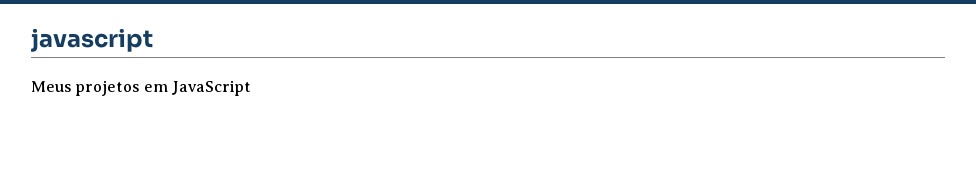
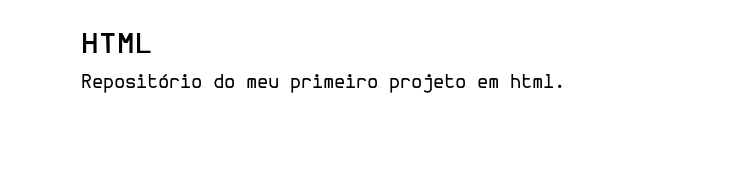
- javascript
- Meus projetos em JavaScript
+ HTML
+ Repositório do meu primeiro projeto em html.

